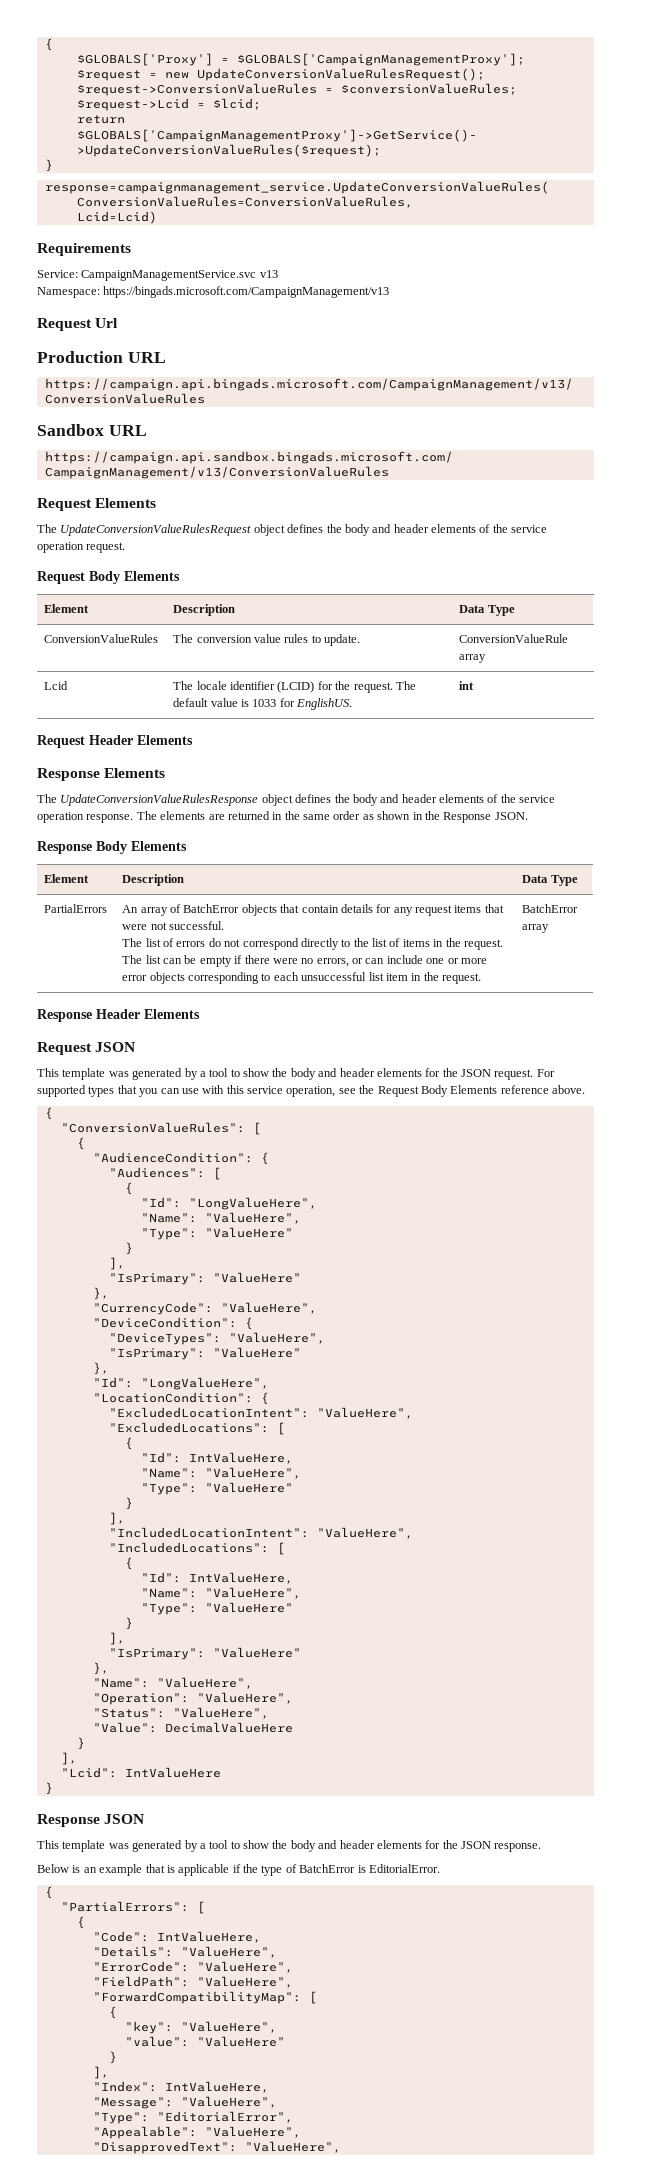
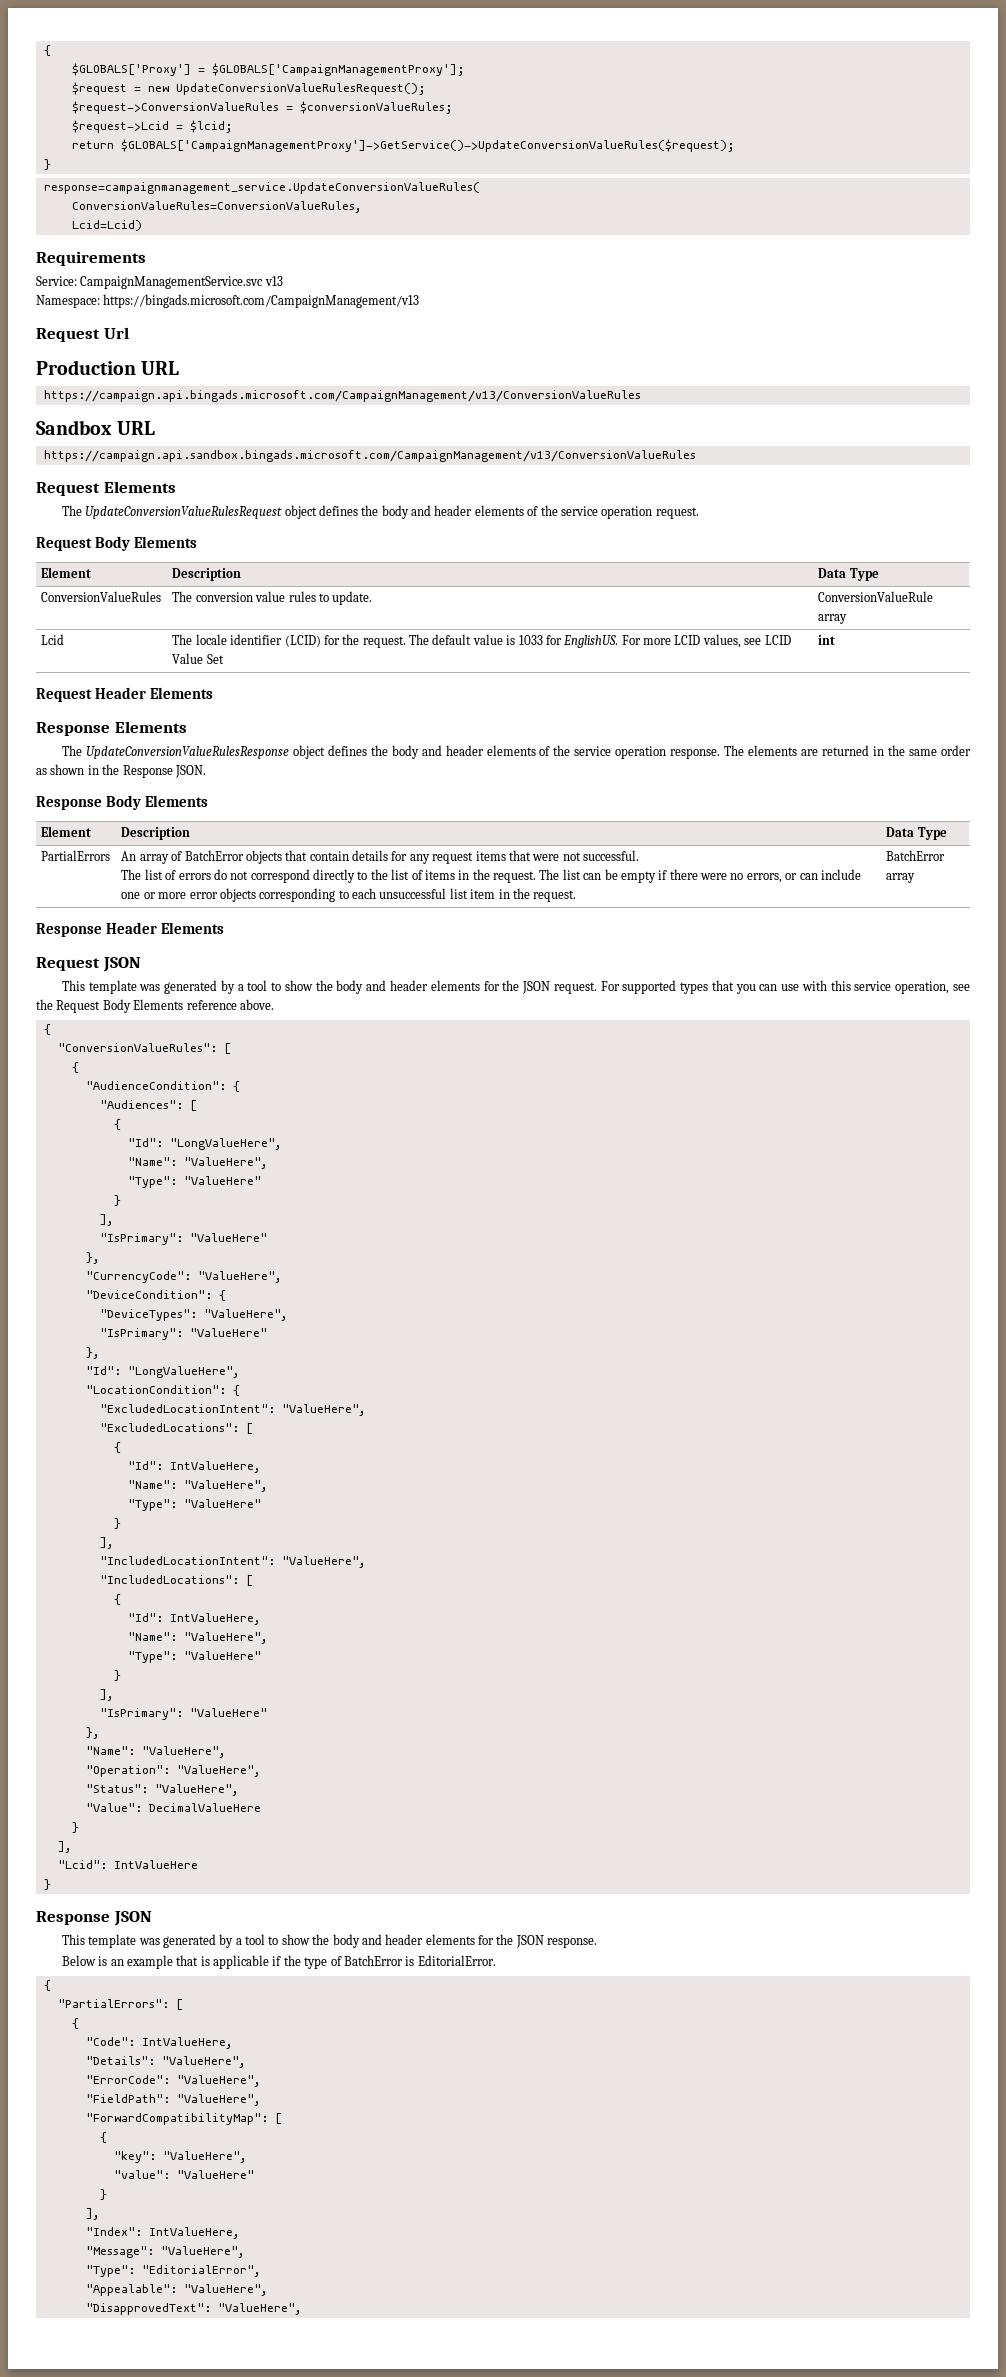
- Lcid | The locale identifier (LCID) for the request. The default value is 1033 for EnglishUS. | int
+ Lcid | The locale identifier (LCID) for the request. The default value is 1033 for EnglishUS. For more LCID values, see LCID Value Set | int

